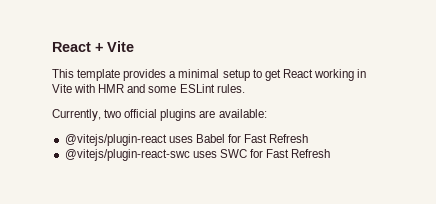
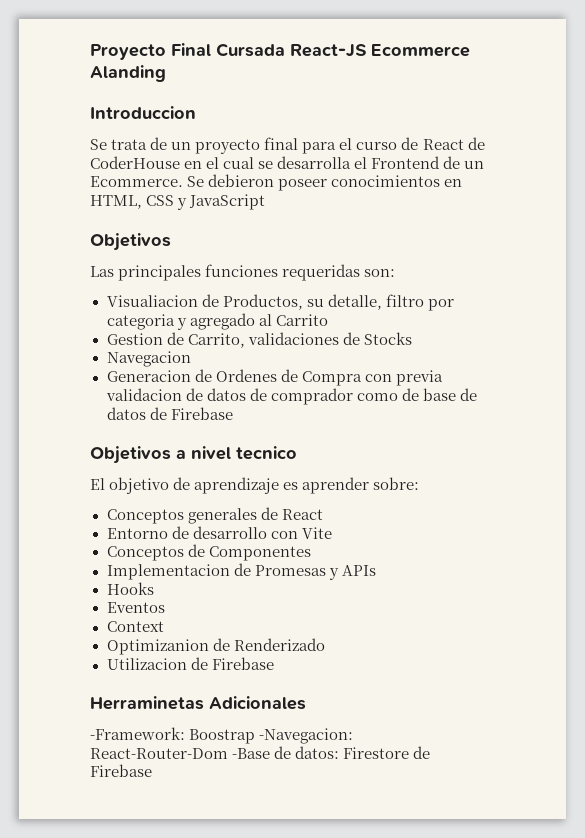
- React + Vite
- This template provides a minimal setup to get React working in Vite with HMR and some ESLint rules.
- Currently, two official plugins are available:
- @vitejs/plugin-react uses Babel for Fast Refresh
- @vitejs/plugin-react-swc uses SWC for Fast Refresh
+ Proyecto Final Cursada React-JS Ecommerce Alanding
+ Introduccion
+ Se trata de un proyecto final para el curso de React de CoderHouse en el cual se desarrolla el Frontend de un Ecommerce. Se debieron poseer conocimientos en HTML, CSS y JavaScript
+ Objetivos
+ Las principales funciones requeridas son:
+ Visualiacion de Productos, su detalle, filtro por categoria y agregado al Carrito
+ Gestion de Carrito, validaciones de Stocks
+ Navegacion
+ Generacion de Ordenes de Compra con previa validacion de datos de comprador como de base de datos de Firebase
+ Objetivos a nivel tecnico
+ El objetivo de aprendizaje es aprender sobre:
+ Conceptos generales de React
+ Entorno de desarrollo con Vite
+ Conceptos de Componentes
+ Implementacion de Promesas y APIs
+ Hooks
+ Eventos
+ Context
+ Optimizanion de Renderizado
+ Utilizacion de Firebase
+ Herraminetas Adicionales
+ -Framework: Boostrap -Navegacion: React-Router-Dom -Base de datos: Firestore de Firebase

